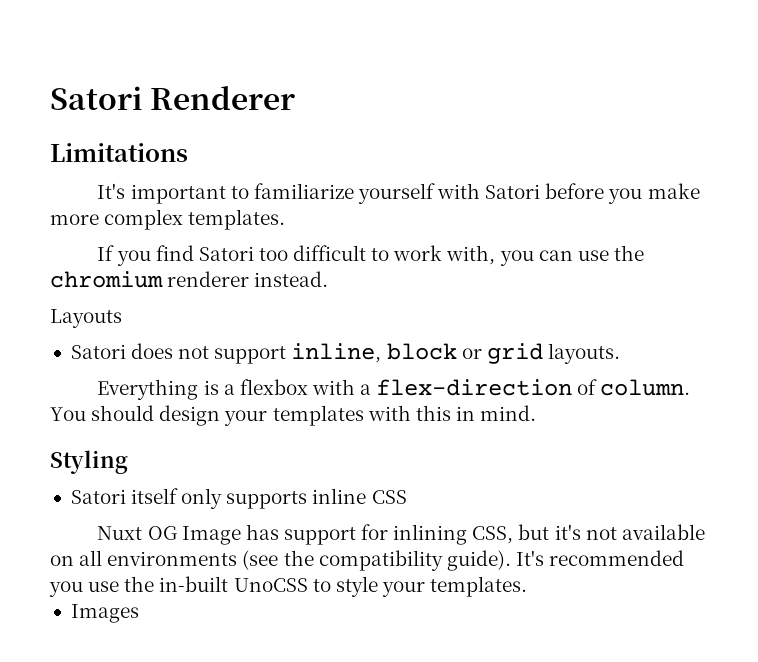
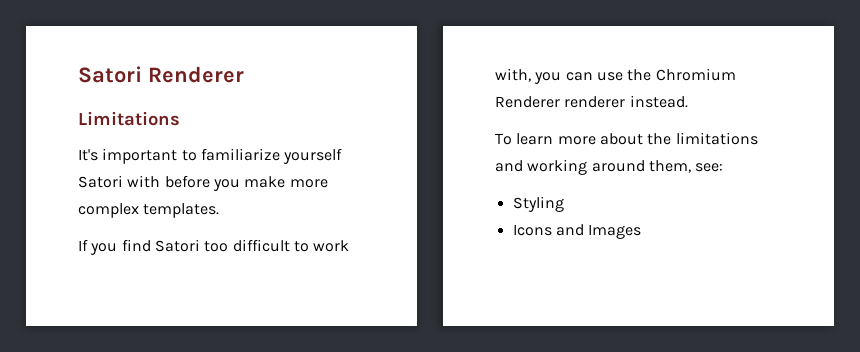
- It's important to familiarize yourself with Satori before you make more complex templates.
+ It's important to familiarize yourself Satori with before you make more complex templates.
- If you find Satori too difficult to work with, you can use the chromium renderer instead.
+ If you find Satori too difficult to work with, you can use the Chromium Renderer renderer instead.
- Layouts
- Satori does not support inline, block or grid layouts.
- Everything is a flexbox with a flex-direction of column. You should design your templates with this in mind.
+ To learn more about the limitations and working around them, see:
  Styling
- Satori itself only supports inline CSS
- Nuxt OG Image has support for inlining CSS, but it's not available on all environments (see the compatibility guide). It's recommended you use the in-built UnoCSS to style your templates.
- Images
+ Icons and Images

